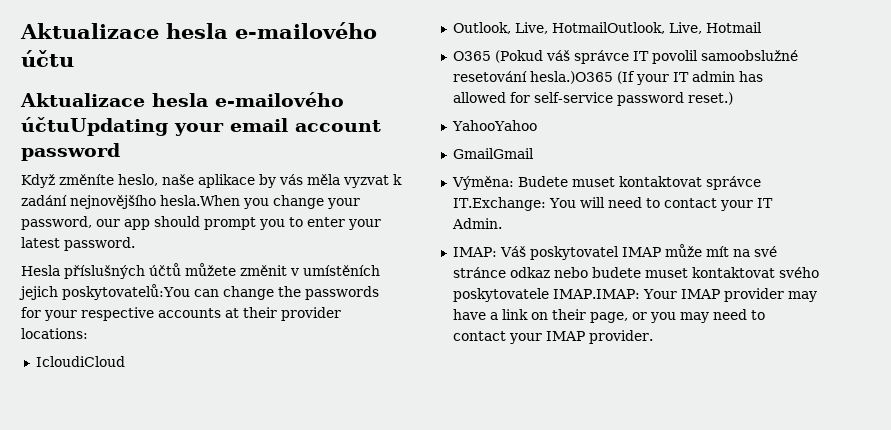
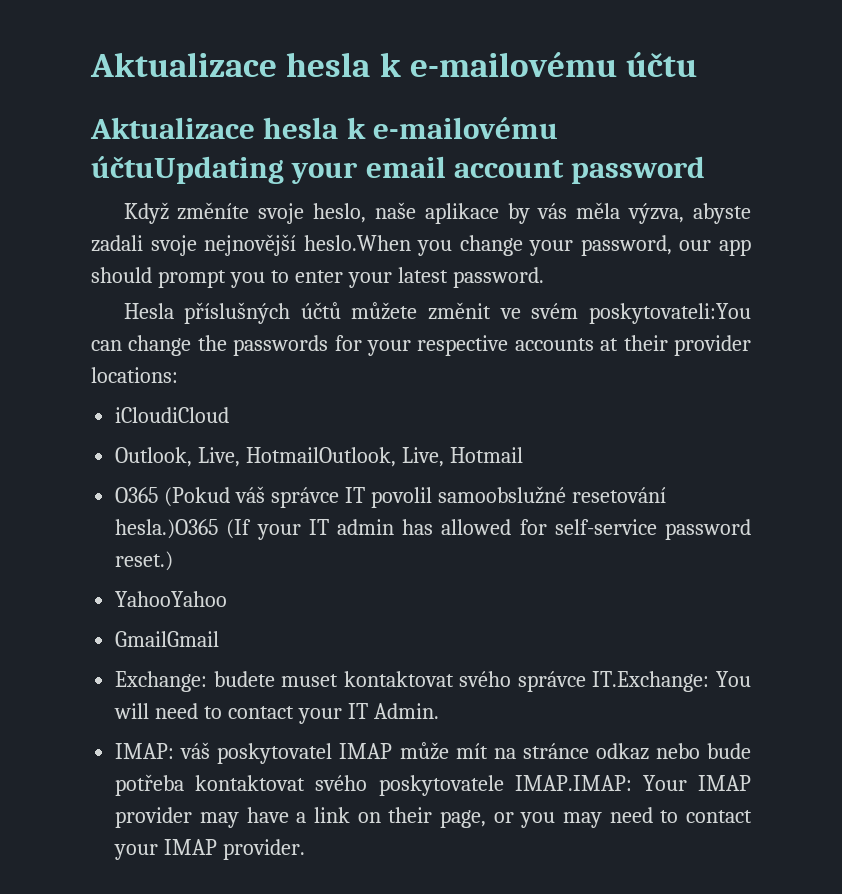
- Aktualizace hesla e-mailového účtu
+ Aktualizace hesla k e-mailovému účtu
- Aktualizace hesla e-mailového účtuUpdating your email account password
+ Aktualizace hesla k e-mailovému účtuUpdating your email account password
- Když změníte heslo, naše aplikace by vás měla vyzvat k zadání nejnovějšího hesla.When you change your password, our app should prompt you to enter your latest password.
+ Když změníte svoje heslo, naše aplikace by vás měla výzva, abyste zadali svoje nejnovější heslo.When you change your password, our app should prompt you to enter your latest password.
- Hesla příslušných účtů můžete změnit v umístěních jejich poskytovatelů:You can change the passwords for your respective accounts at their provider locations:
+ Hesla příslušných účtů můžete změnit ve svém poskytovateli:You can change the passwords for your respective accounts at their provider locations:
- IcloudiCloud
+ iCloudiCloud
- Výměna: Budete muset kontaktovat správce IT.Exchange: You will need to contact your IT Admin.
+ Exchange: budete muset kontaktovat svého správce IT.Exchange: You will need to contact your IT Admin.
- IMAP: Váš poskytovatel IMAP může mít na své stránce odkaz nebo budete muset kontaktovat svého poskytovatele IMAP.IMAP: Your IMAP provider may have a link on their page, or you may need to contact your IMAP provider.
+ IMAP: váš poskytovatel IMAP může mít na stránce odkaz nebo bude potřeba kontaktovat svého poskytovatele IMAP.IMAP: Your IMAP provider may have a link on their page, or you may need to contact your IMAP provider.

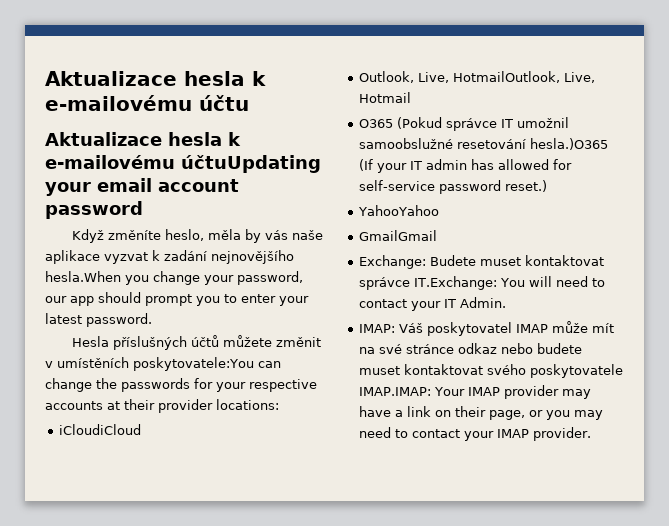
- Když změníte svoje heslo, naše aplikace by vás měla výzva, abyste zadali svoje nejnovější heslo.When you change your password, our app should prompt you to enter your latest password.
+ Když změníte heslo, měla by vás naše aplikace vyzvat k zadání nejnovějšího hesla.When you change your password, our app should prompt you to enter your latest password.
- Hesla příslušných účtů můžete změnit ve svém poskytovateli:You can change the passwords for your respective accounts at their provider locations:
+ Hesla příslušných účtů můžete změnit v umístěních poskytovatele:You can change the passwords for your respective accounts at their provider locations:
- O365 (Pokud váš správce IT povolil samoobslužné resetování hesla.)O365 (If your IT admin has allowed for self-service password reset.)
+ O365 (Pokud správce IT umožnil samoobslužné resetování hesla.)O365 (If your IT admin has allowed for self-service password reset.)
- Exchange: budete muset kontaktovat svého správce IT.Exchange: You will need to contact your IT Admin.
+ Exchange: Budete muset kontaktovat správce IT.Exchange: You will need to contact your IT Admin.
- IMAP: váš poskytovatel IMAP může mít na stránce odkaz nebo bude potřeba kontaktovat svého poskytovatele IMAP.IMAP: Your IMAP provider may have a link on their page, or you may need to contact your IMAP provider.
+ IMAP: Váš poskytovatel IMAP může mít na své stránce odkaz nebo budete muset kontaktovat svého poskytovatele IMAP.IMAP: Your IMAP provider may have a link on their page, or you may need to contact your IMAP provider.

